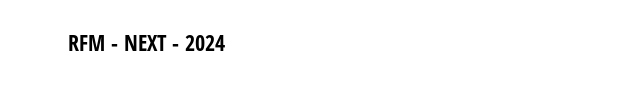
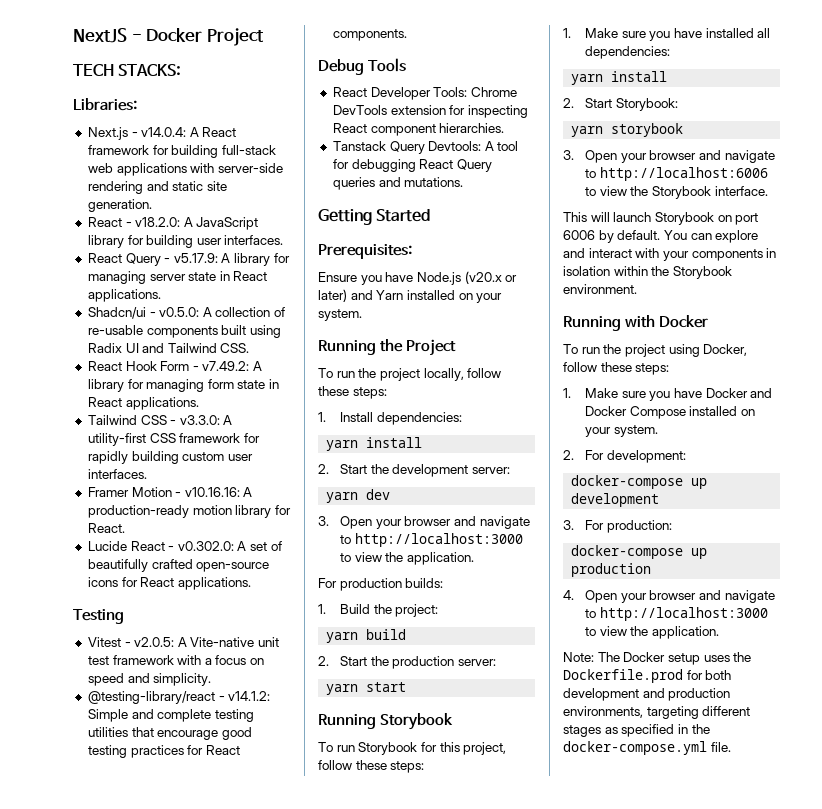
- RFM - NEXT - 2024
+ NextJS - Docker Project
+ TECH STACKS:
+ Libraries:
+ Next.js - v14.0.4: A React framework for building full-stack web applications with server-side rendering and static site generation.
+ React - v18.2.0: A JavaScript library for building user interfaces.
+ React Query - v5.17.9: A library for managing server state in React applications.
+ Shadcn/ui - v0.5.0: A collection of re-usable components built using Radix UI and Tailwind CSS.
+ React Hook Form - v7.49.2: A library for managing form state in React applications.
+ Tailwind CSS - v3.3.0: A utility-first CSS framework for rapidly building custom user interfaces.
+ Framer Motion - v10.16.16: A production-ready motion library for React.
+ Lucide React - v0.302.0: A set of beautifully crafted open-source icons for React applications.
+ Testing
+ Vitest - v2.0.5: A Vite-native unit test framework with a focus on speed and simplicity.
+ @testing-library/react - v14.1.2: Simple and complete testing utilities that encourage good testing practices for React components.
+ Debug Tools
+ React Developer Tools: Chrome DevTools extension for inspecting React component hierarchies.
+ Tanstack Query Devtools: A tool for debugging React Query queries and mutations.
+ Getting Started
+ Prerequisites:
+ Ensure you have Node.js (v20.x or later) and Yarn installed on your system.
+ Running the Project
+ To run the project locally, follow these steps:
+ 1. Install dependencies:
+ yarn install
+ 2. Start the development server:
+ yarn dev
+ 3. Open your browser and navigate to http://localhost:3000 to view the application.
+ For production builds:
+ 1. Build the project:
+ yarn build
+ 2. Start the production server:
+ yarn start
+ Running Storybook
+ To run Storybook for this project, follow these steps:
+ 1. Make sure you have installed all dependencies:
+ yarn install
+ 2. Start Storybook:
+ yarn storybook
+ 3. Open your browser and navigate to http://localhost:6006 to view the Storybook interface.
+ This will launch Storybook on port 6006 by default. You can explore and interact with your components in isolation within the Storybook environment.
+ Running with Docker
+ To run the project using Docker, follow these steps:
+ 1. Make sure you have Docker and Docker Compose installed on your system.
+ 2. For development:
+ docker-compose up development
+ 3. For production:
+ docker-compose up production
+ 4. Open your browser and navigate to http://localhost:3000 to view the application.
+ Note: The Docker setup uses the Dockerfile.prod for both development and production environments, targeting different stages as specified in the docker-compose.yml file.

